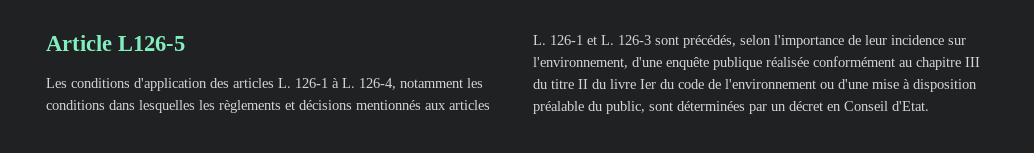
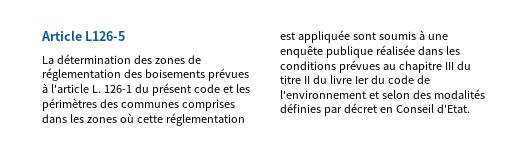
- Les conditions d'application des articles L. 126-1 à L. 126-4, notamment les conditions dans lesquelles les règlements et décisions mentionnés aux articles L. 126-1 et L. 126-3 sont précédés, selon l'importance de leur incidence sur l'environnement, d'une enquête publique réalisée conformément au chapitre III du titre II du livre Ier du code de l'environnement ou d'une mise à disposition préalable du public, sont déterminées par un décret en Conseil d'Etat.
+ La détermination des zones de réglementation des boisements prévues à l'article L. 126-1 du présent code et les périmètres des communes comprises dans les zones où cette réglementation est appliquée sont soumis à une enquête publique réalisée dans les conditions prévues au chapitre III du titre II du livre Ier du code de l'environnement et selon des modalités définies par décret en Conseil d'Etat.

